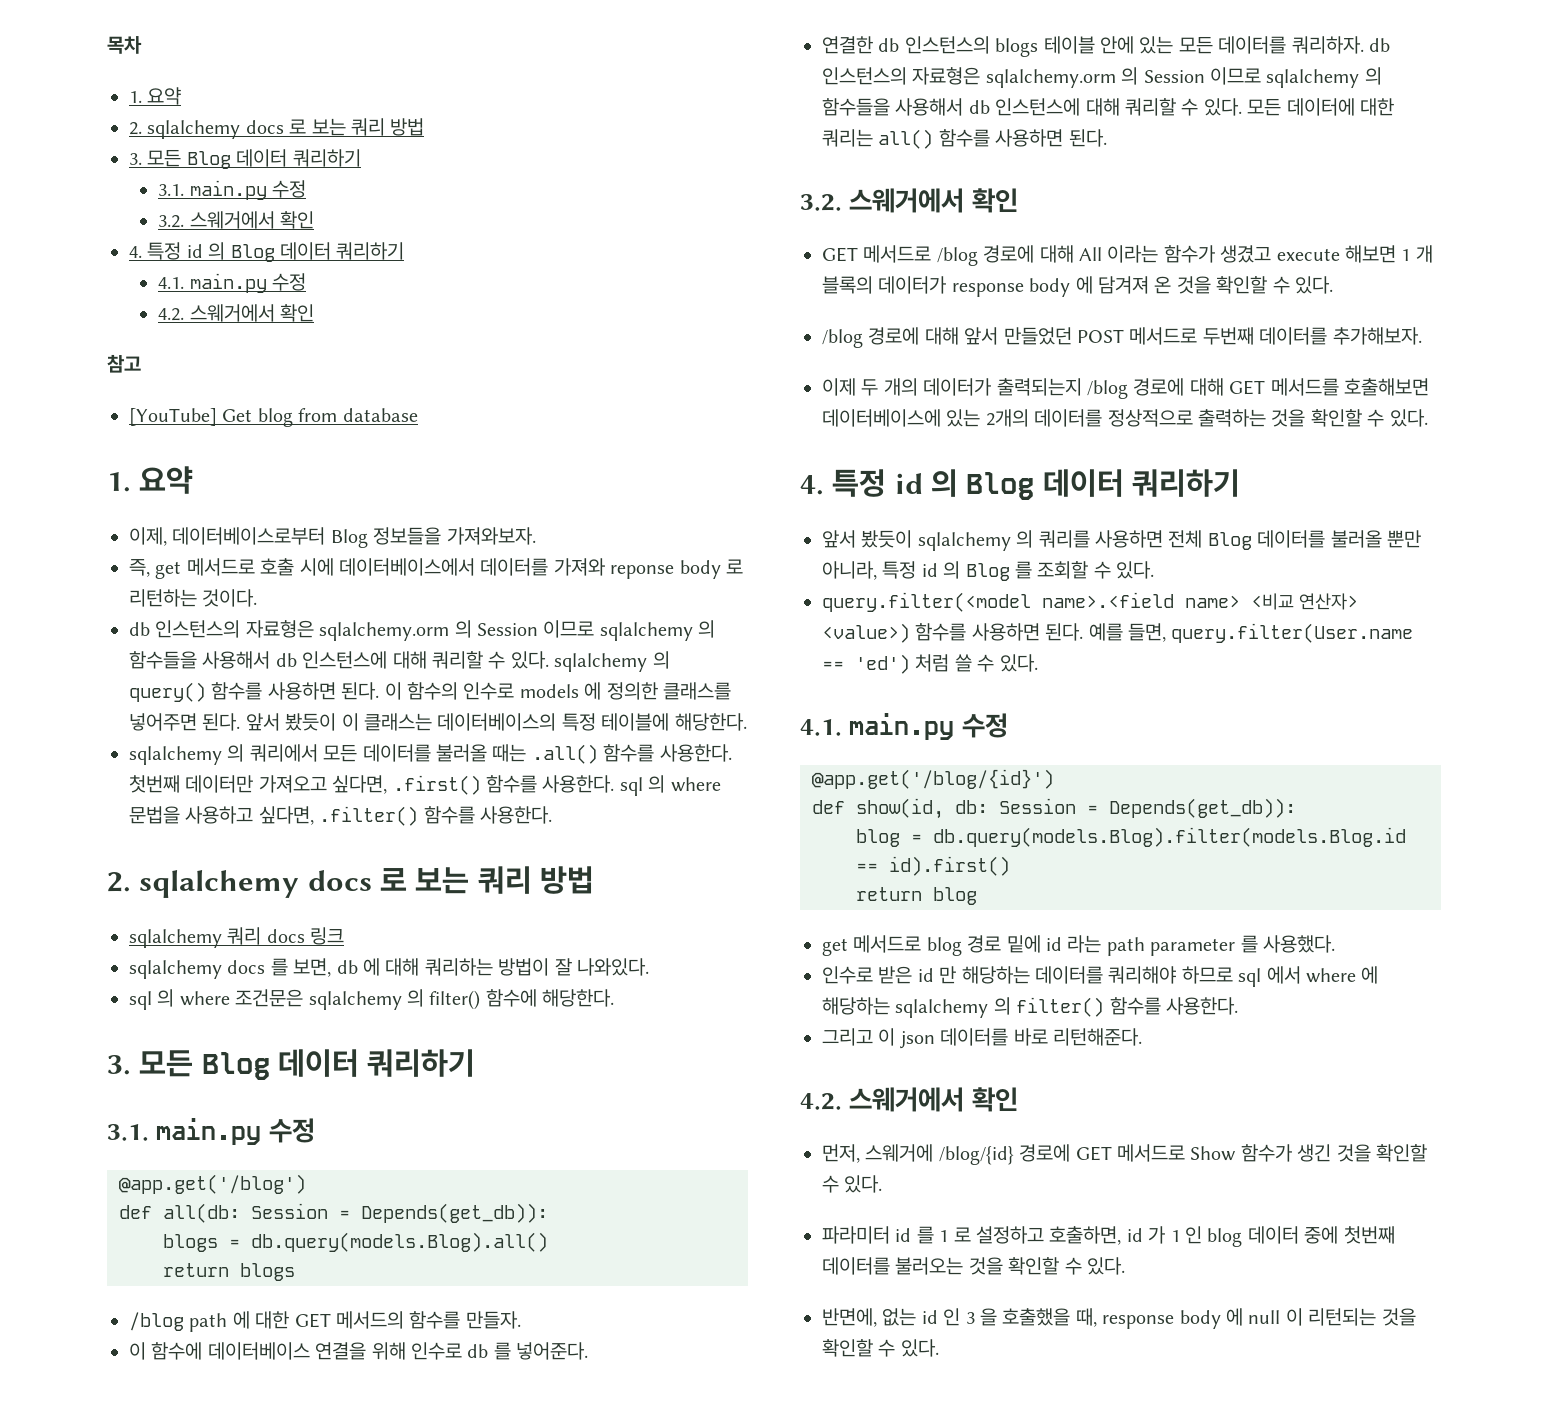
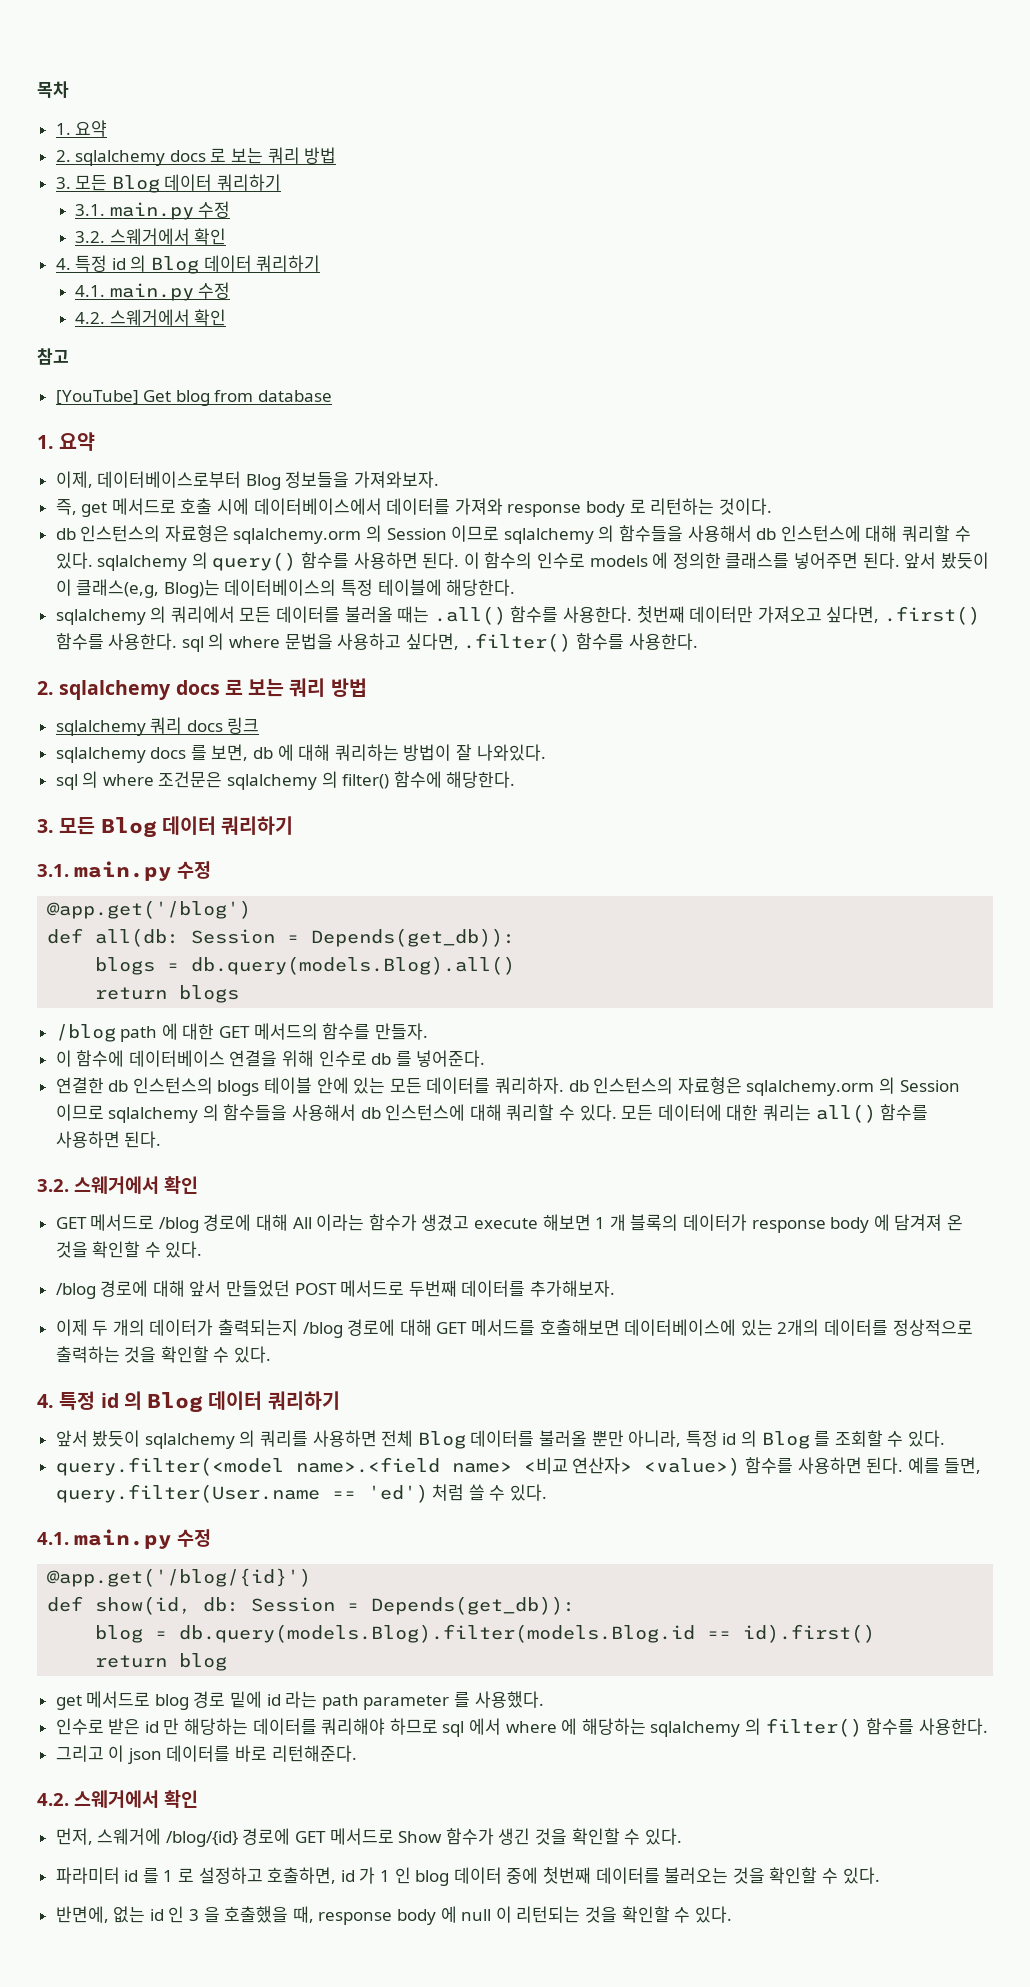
- 즉, get 메서드로 호출 시에 데이터베이스에서 데이터를 가져와 reponse body 로 리턴하는 것이다.
+ 즉, get 메서드로 호출 시에 데이터베이스에서 데이터를 가져와 response body 로 리턴하는 것이다.
- 앞서 봤듯이 이 클래스는 데이터베이스의 특정 테이블에 해당한다.
+ 앞서 봤듯이 이 클래스(e,g, Blog)는 데이터베이스의 특정 테이블에 해당한다.

